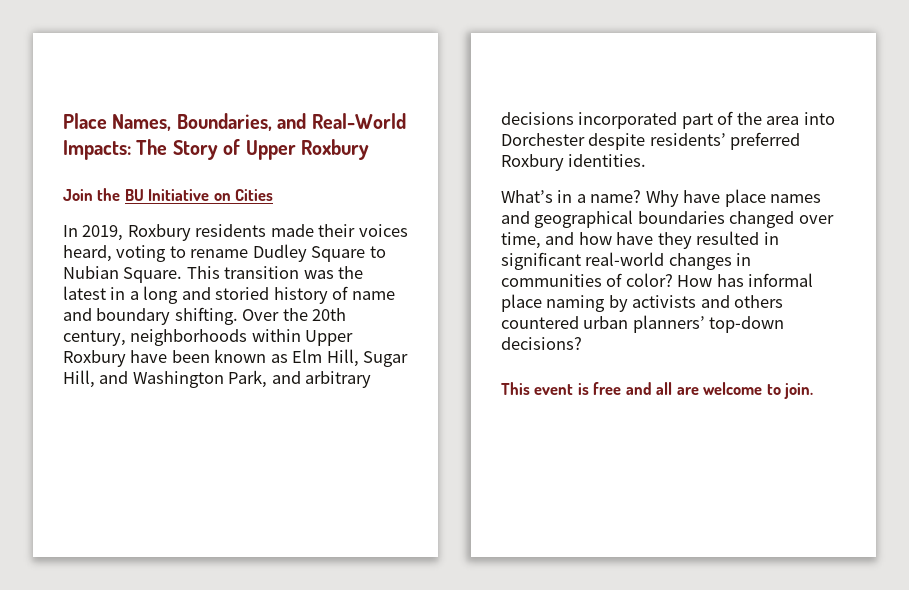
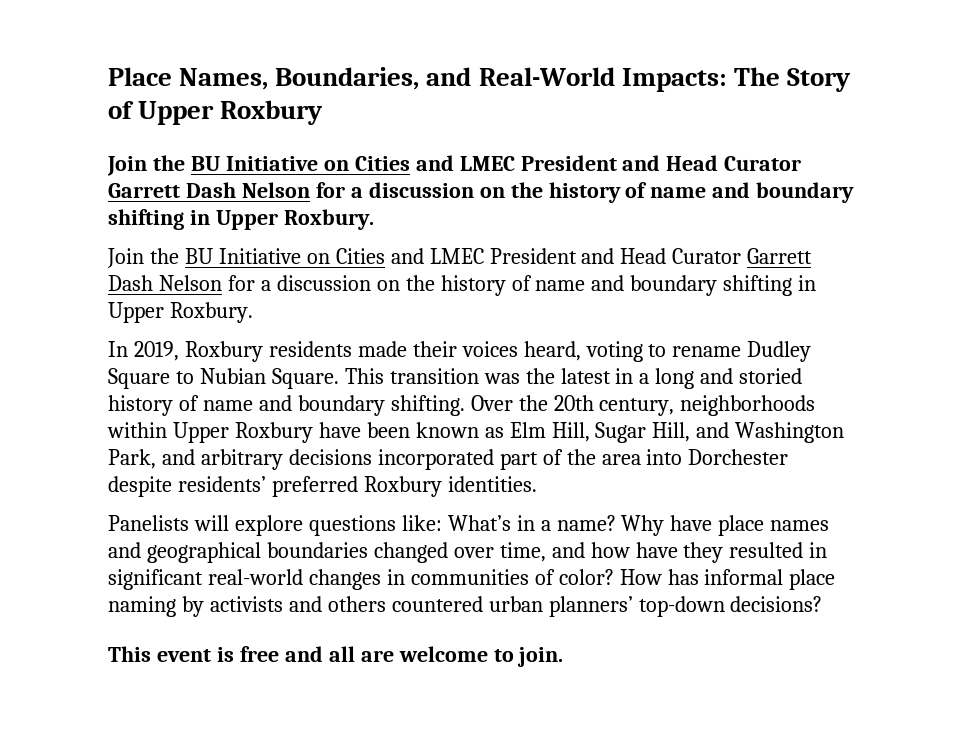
  Place Names, Boundaries, and Real-World Impacts: The Story of Upper Roxbury
- Join the BU Initiative on Cities
+ Join the BU Initiative on Cities and LMEC President and Head Curator Garrett Dash Nelson for a discussion on the history of name and boundary shifting in Upper Roxbury.
+ Join the BU Initiative on Cities and LMEC President and Head Curator Garrett Dash Nelson for a discussion on the history of name and boundary shifting in Upper Roxbury.
- What’s in a name?
+ Panelists will explore questions like: What’s in a name?

